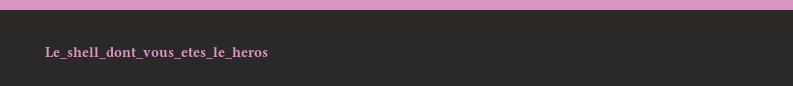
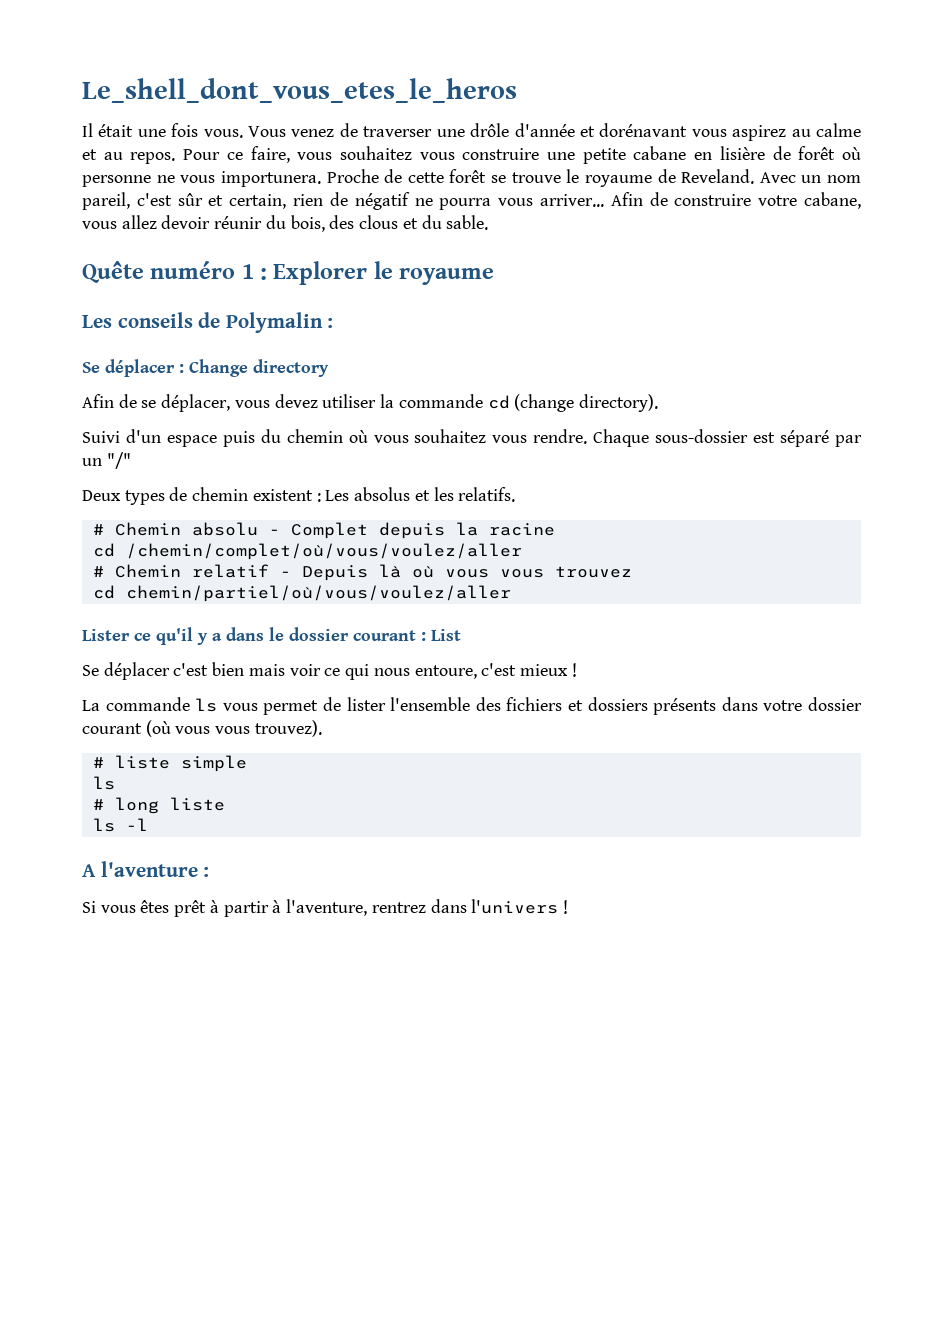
+ Il était une fois vous. Vous venez de traverser une drôle d'année et dorénavant vous aspirez au calme et au repos. Pour ce faire, vous souhaitez vous construire une petite cabane en lisière de forêt où personne ne vous importunera. Proche de cette forêt se trouve le royaume de Reveland. Avec un nom pareil, c'est sûr et certain, rien de négatif ne pourra vous arriver... Afin de construire votre cabane, vous allez devoir réunir du bois, des clous et du sable.
+ Quête numéro 1 : Explorer le royaume
+ Les conseils de Polymalin :
+ Se déplacer : Change directory
+ Afin de se déplacer, vous devez utiliser la commande cd (change directory).
+ Suivi d'un espace puis du chemin où vous souhaitez vous rendre. Chaque sous-dossier est séparé par un "/"
+ Deux types de chemin existent : Les absolus et les relatifs.
+ # Chemin absolu - Complet depuis la racine
+ cd /chemin/complet/où/vous/voulez/aller
+ # Chemin relatif - Depuis là où vous vous trouvez
+ cd chemin/partiel/où/vous/voulez/aller
+ Lister ce qu'il y a dans le dossier courant : List
+ Se déplacer c'est bien mais voir ce qui nous entoure, c'est mieux !
+ La commande ls vous permet de lister l'ensemble des fichiers et dossiers présents dans votre dossier courant (où vous vous trouvez).
+ # liste simple
+ ls
+ # long liste
+ ls -l
+ A l'aventure :
+ Si vous êtes prêt à partir à l'aventure, rentrez dans l'univers !

